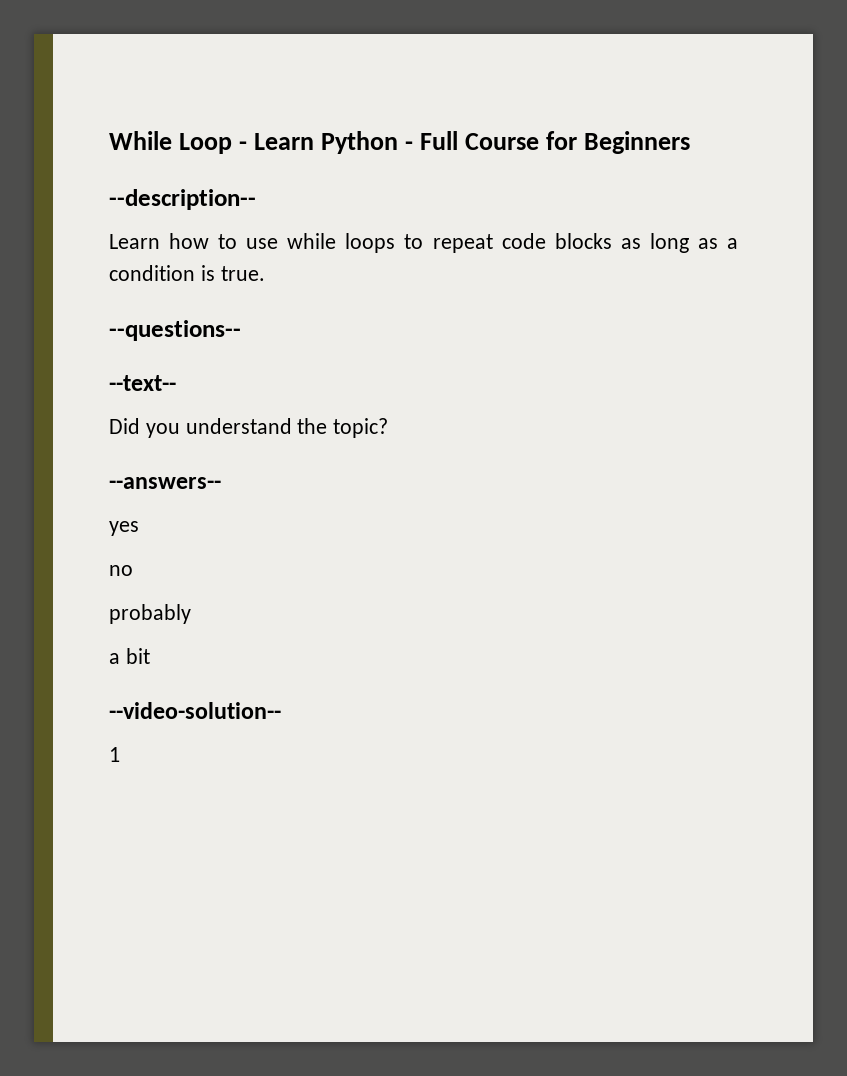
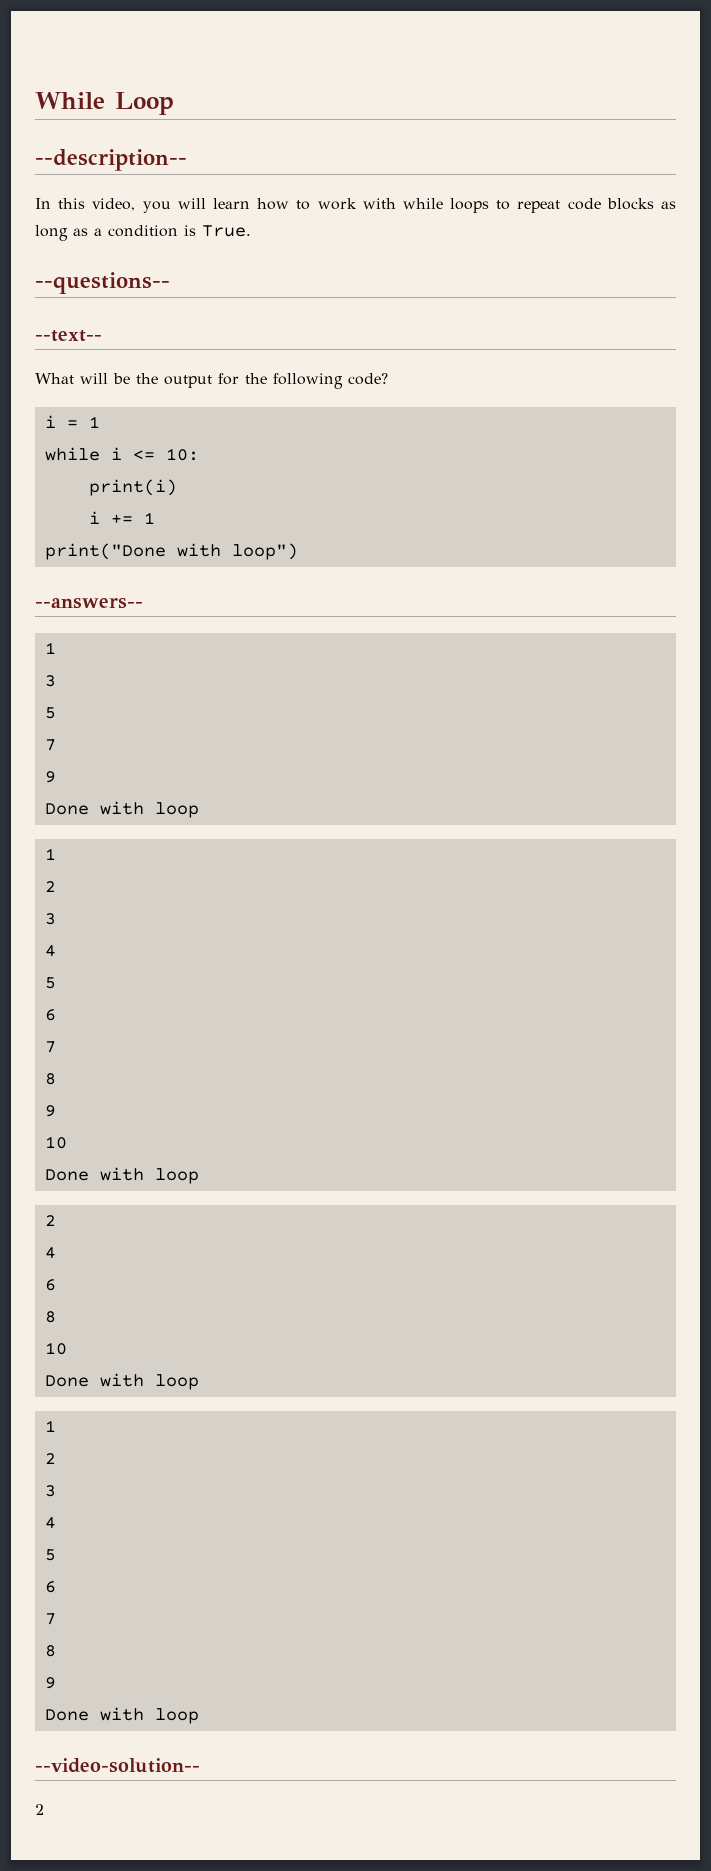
- While Loop - Learn Python - Full Course for Beginners
+ While Loop
  --description--
- Learn how to use while loops to repeat code blocks as long as a condition is true.
+ In this video, you will learn how to work with while loops to repeat code blocks as long as a condition is True.
- Did you understand the topic?
+ What will be the output for the following code?
+ i = 1
+ while i <= 10:
+ print(i)
+ i += 1
+ print("Done with loop")
  --answers--
- yes
- no
- probably
- a bit
+ 1
+ 3
+ 5
+ 7
+ 9
+ Done with loop
+ 1
+ 2
+ 3
+ 4
+ 5
+ 6
+ 7
+ 8
+ 9
+ 10
+ Done with loop
+ 2
+ 4
+ 6
+ 8
+ 10
+ Done with loop
+ 1
+ 2
+ 3
+ 4
+ 5
+ 6
+ 7
+ 8
+ 9
+ Done with loop
  --video-solution--
- 1
+ 2

